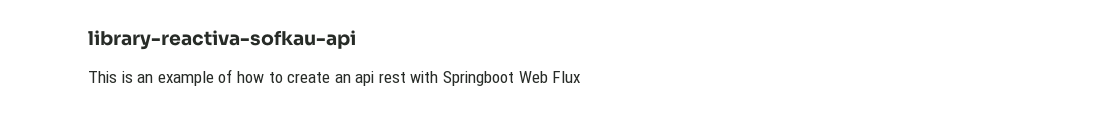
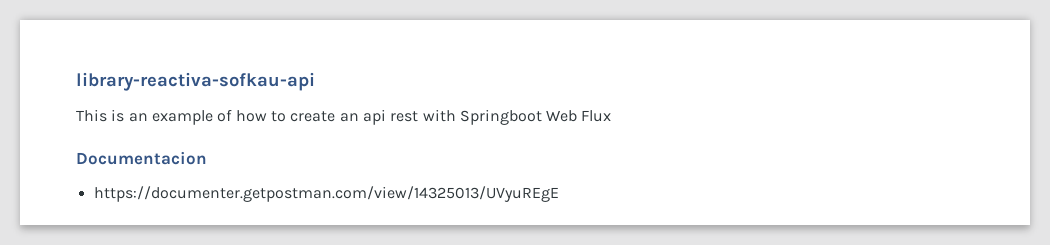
+ Documentacion
+ https://documenter.getpostman.com/view/14325013/UVyuREgE

